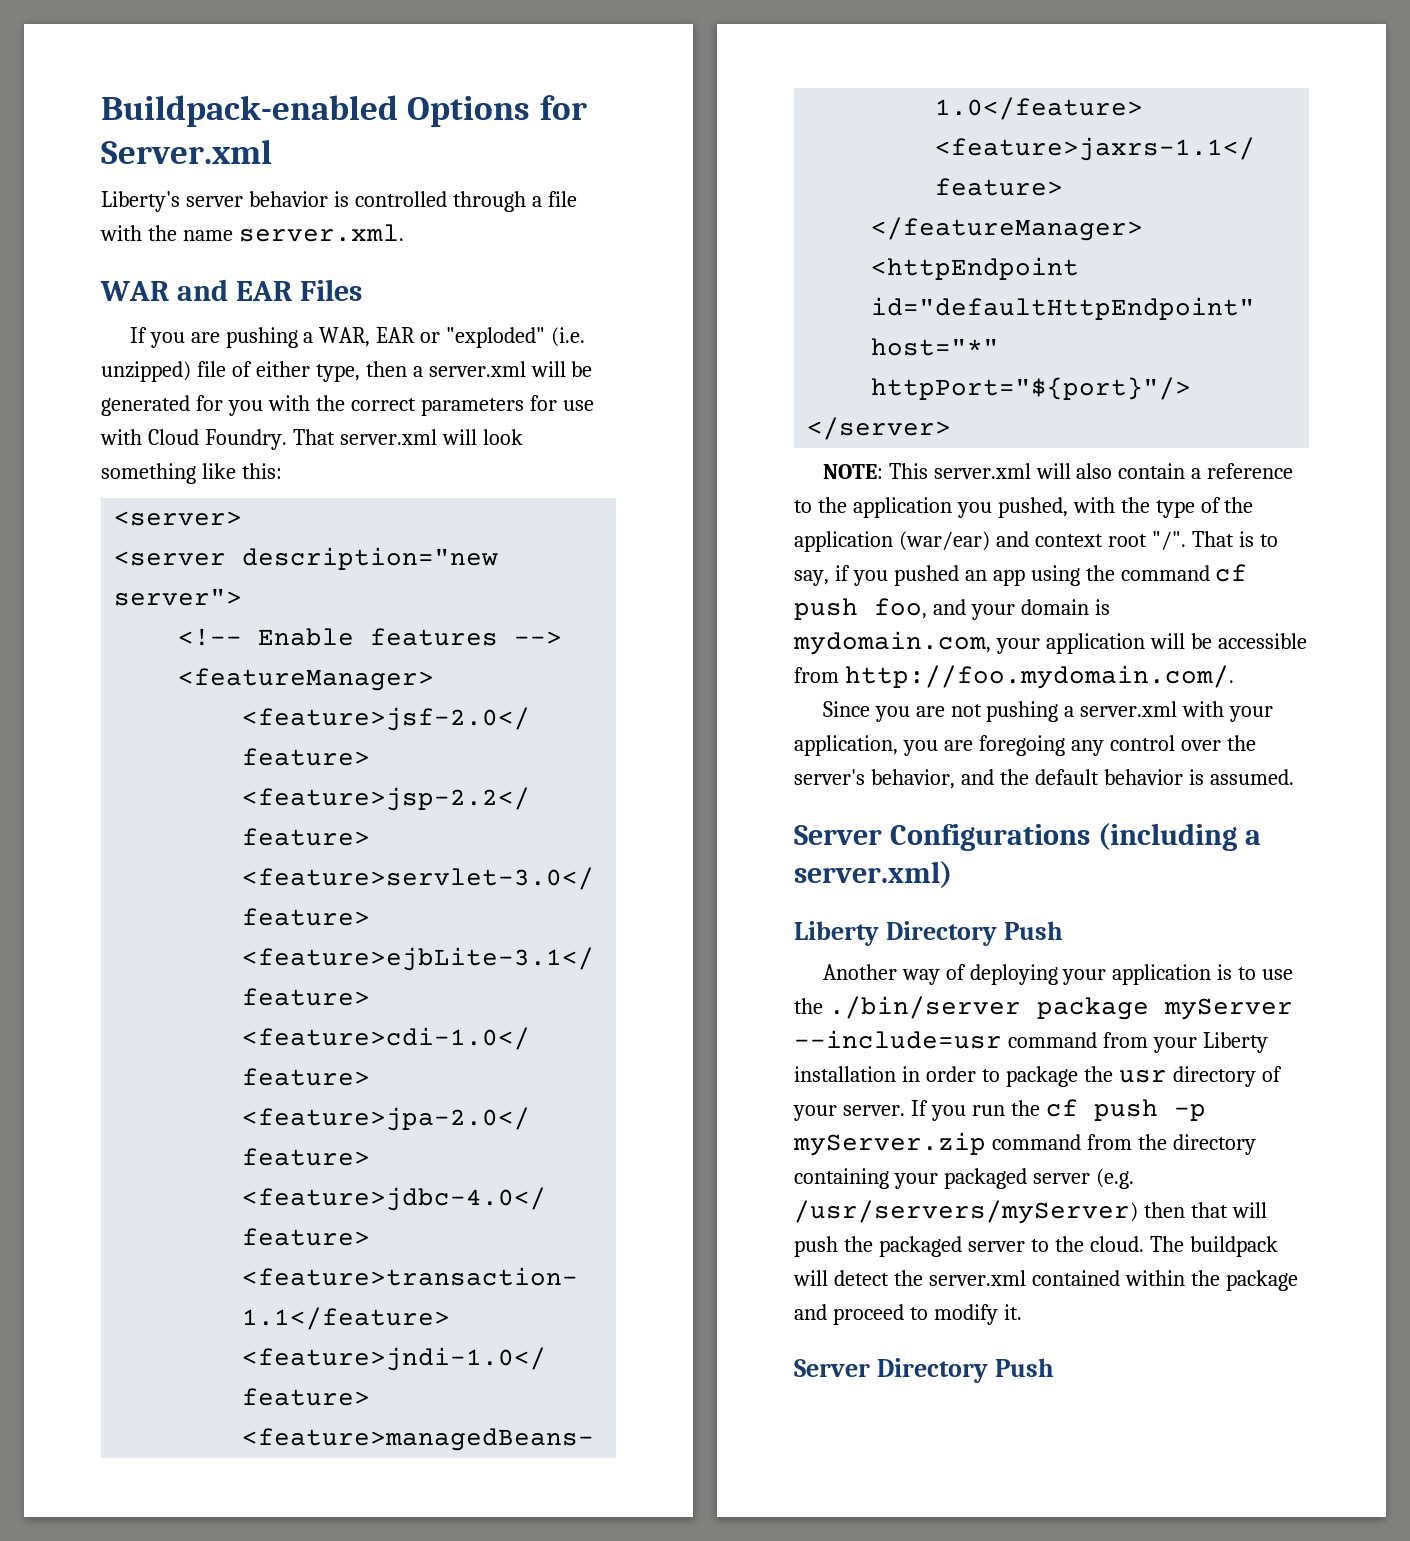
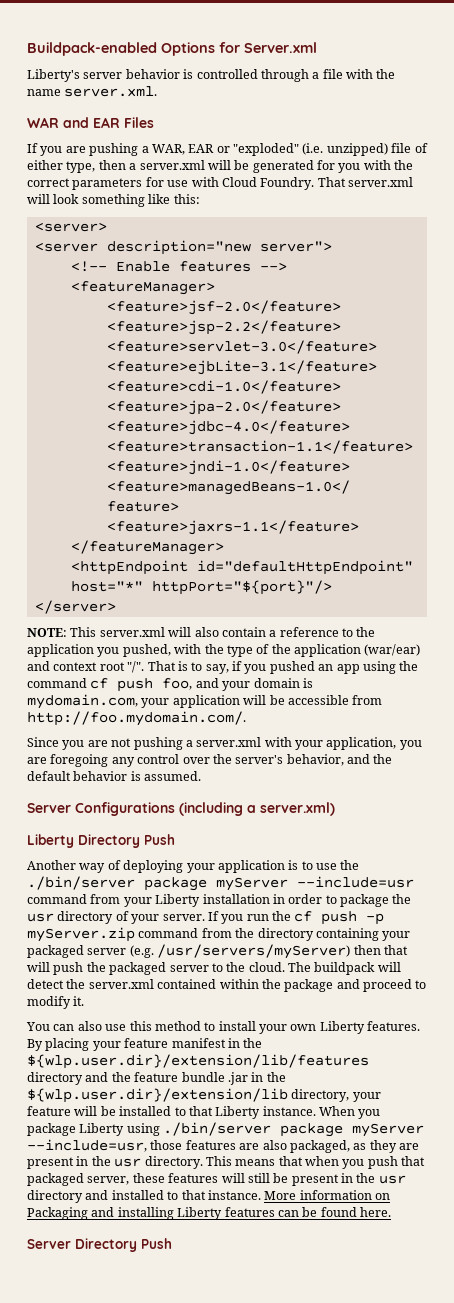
+ You can also use this method to install your own Liberty features. By placing your feature manifest in the ${wlp.user.dir}/extension/lib/features directory and the feature bundle .jar in the ${wlp.user.dir}/extension/lib directory, your feature will be installed to that Liberty instance. When you package Liberty using ./bin/server package myServer --include=usr, those features are also packaged, as they are present in the usr directory. This means that when you push that packaged server, these features will still be present in the usr directory and installed to that instance. More information on Packaging and installing Liberty features can be found here.

